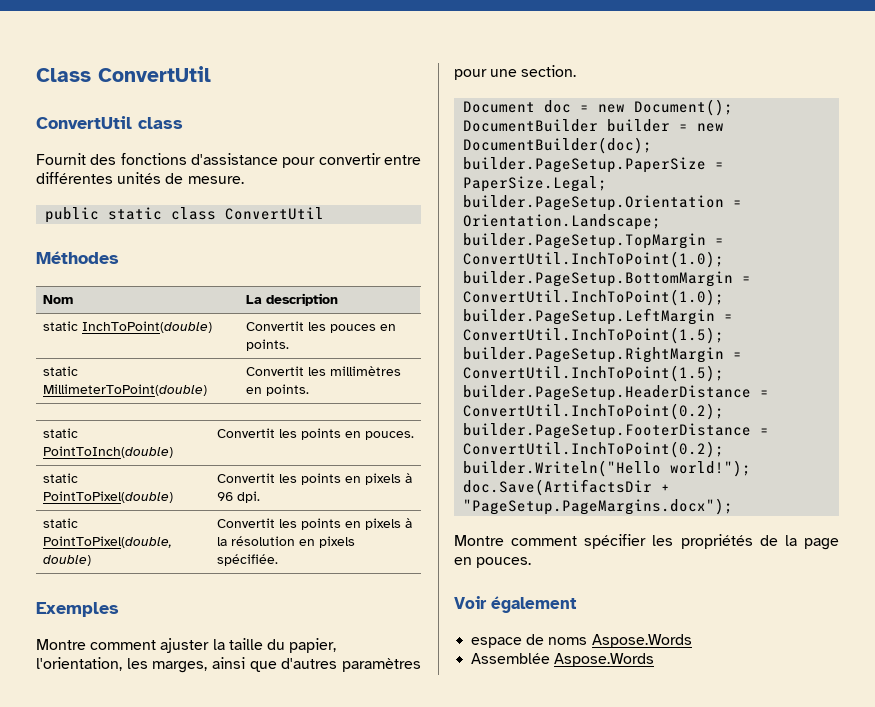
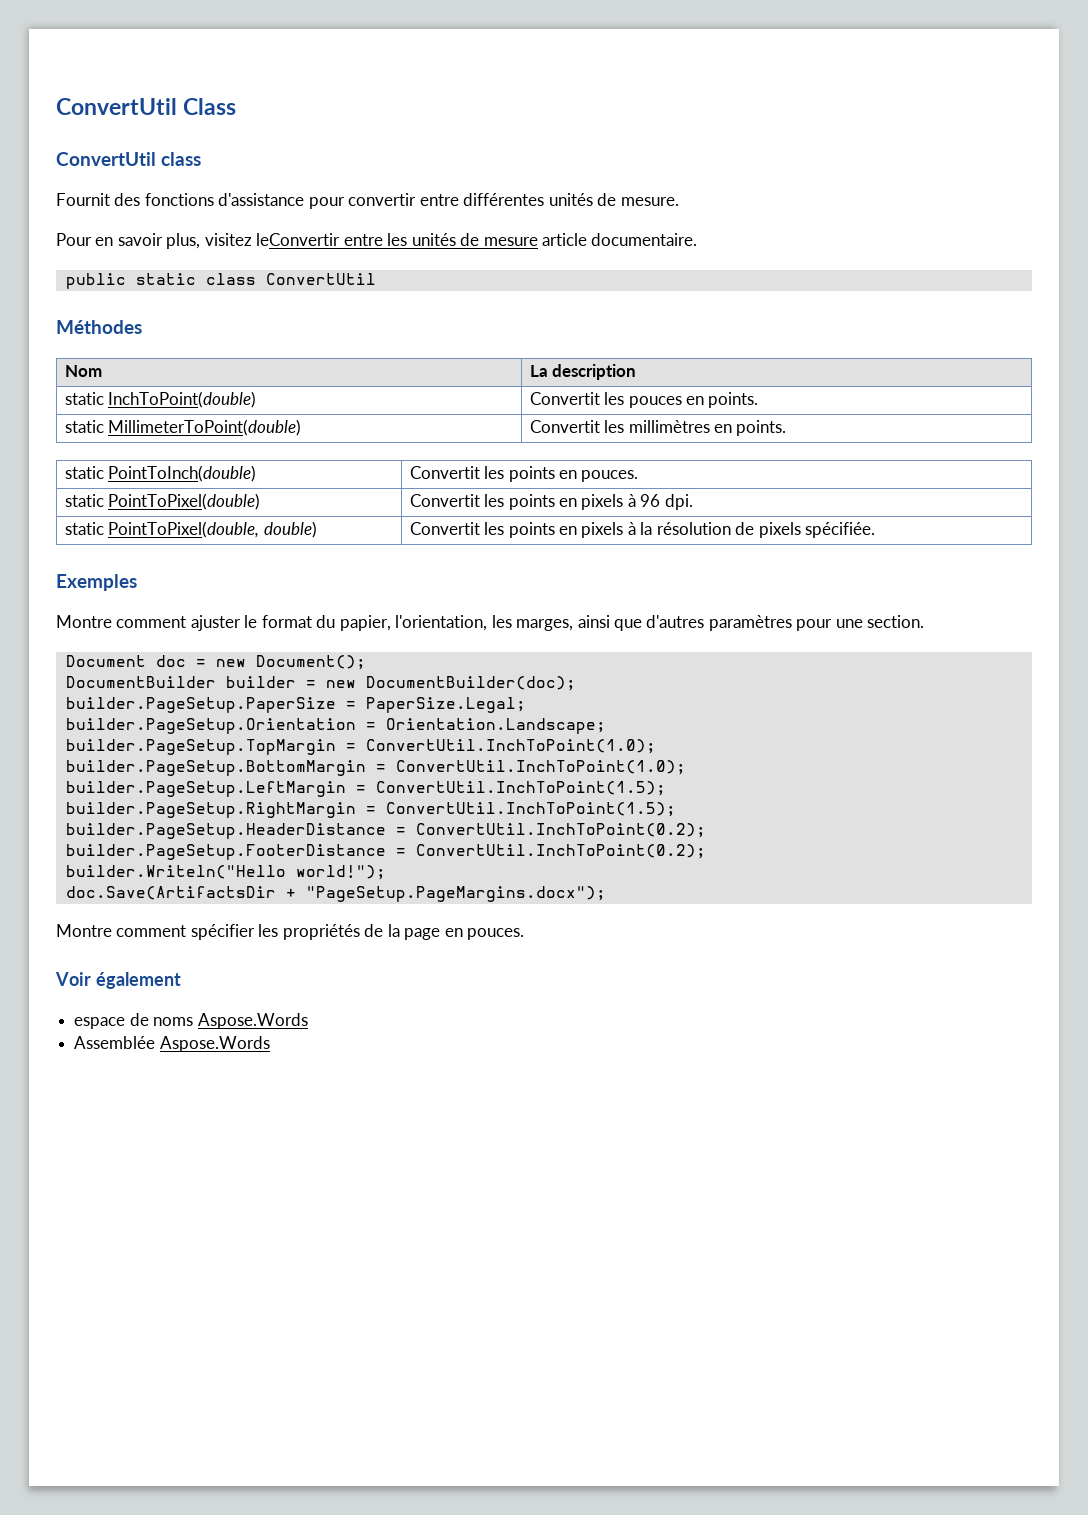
- Class ConvertUtil
+ ConvertUtil Class
+ Pour en savoir plus, visitez leConvertir entre les unités de mesure article documentaire.
- static PointToPixel(double, double) | Convertit les points en pixels à la résolution en pixels spécifiée.
+ static PointToPixel(double, double) | Convertit les points en pixels à la résolution de pixels spécifiée.
- Montre comment ajuster la taille du papier, l'orientation, les marges, ainsi que d'autres paramètres pour une section.
+ Montre comment ajuster le format du papier, l'orientation, les marges, ainsi que d'autres paramètres pour une section.

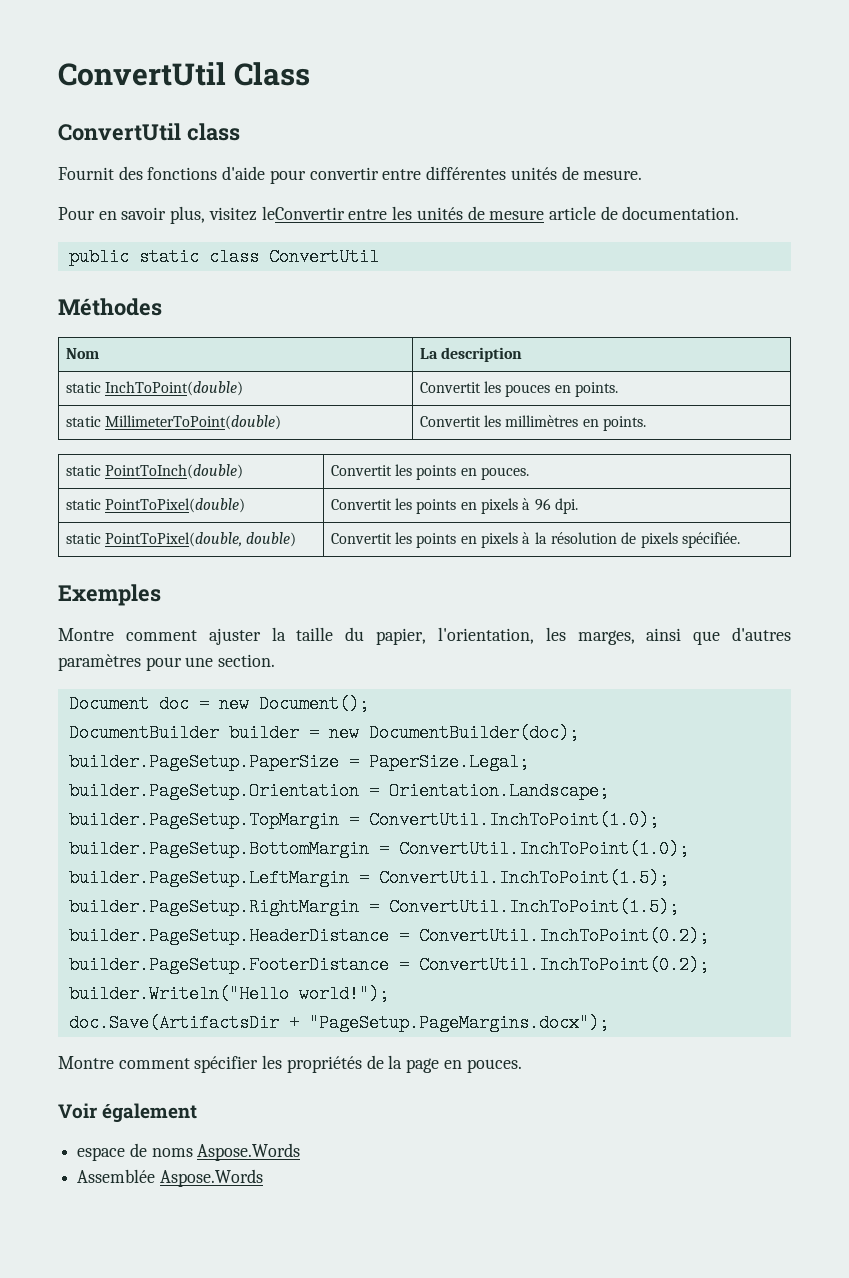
- Fournit des fonctions d'assistance pour convertir entre différentes unités de mesure.
+ Fournit des fonctions d'aide pour convertir entre différentes unités de mesure.
- Pour en savoir plus, visitez leConvertir entre les unités de mesure article documentaire.
+ Pour en savoir plus, visitez leConvertir entre les unités de mesure article de documentation.
- Montre comment ajuster le format du papier, l'orientation, les marges, ainsi que d'autres paramètres pour une section.
+ Montre comment ajuster la taille du papier, l'orientation, les marges, ainsi que d'autres paramètres pour une section.

